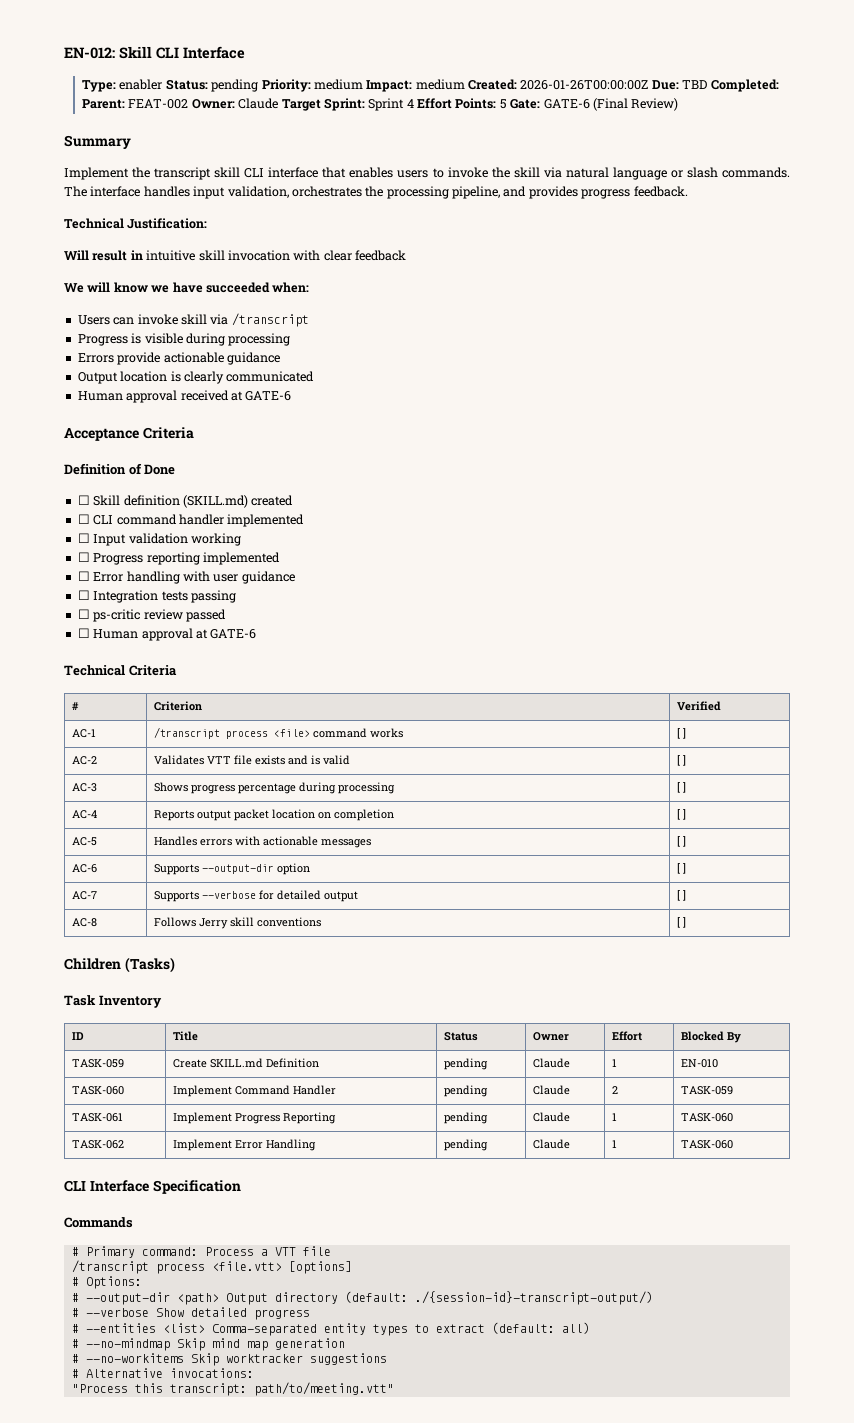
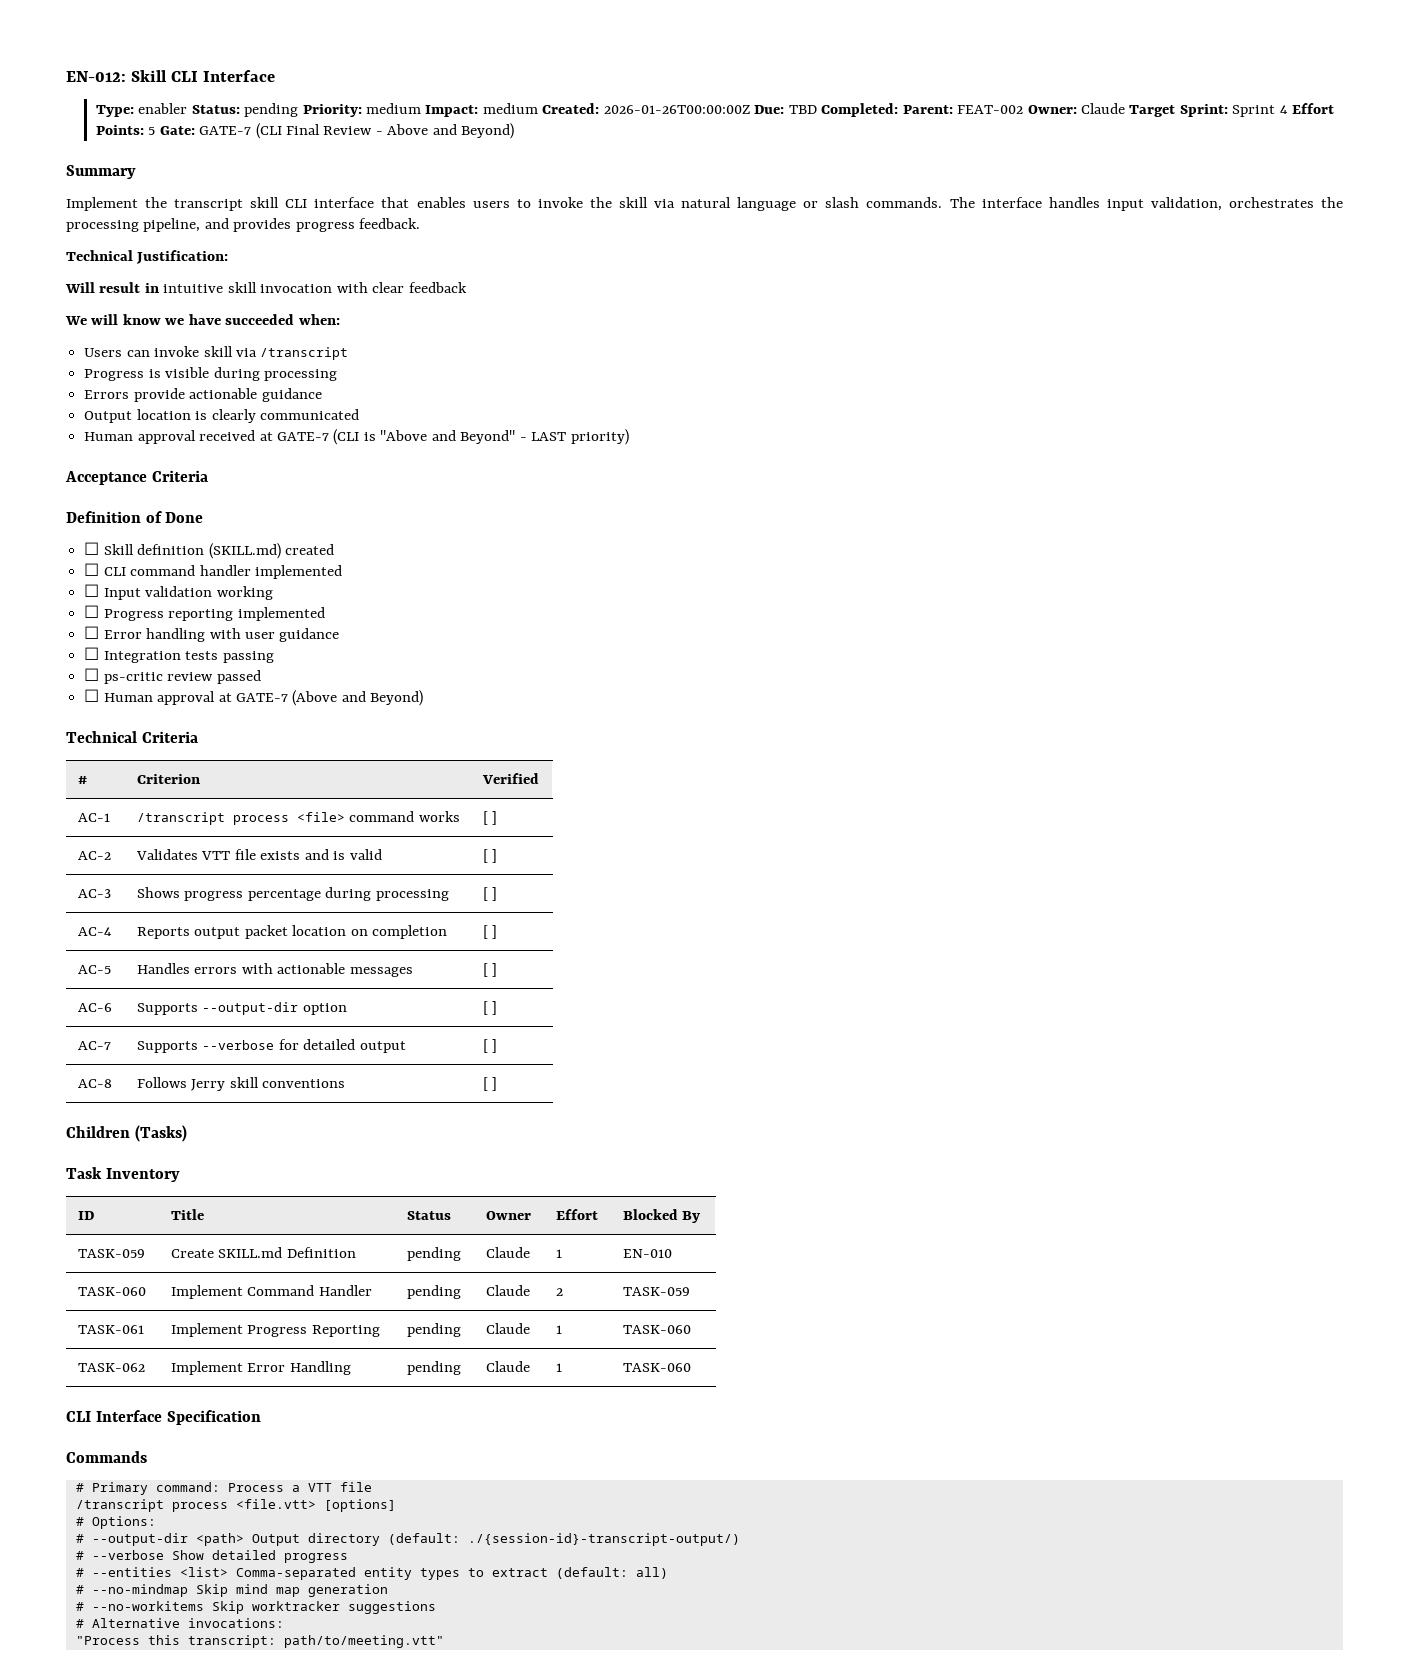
- Type: enabler Status: pending Priority: medium Impact: medium Created: 2026-01-26T00:00:00Z Due: TBD Completed: Parent: FEAT-002 Owner: Claude Target Sprint: Sprint 4 Effort Points: 5 Gate: GATE-6 (Final Review)
+ Type: enabler Status: pending Priority: medium Impact: medium Created: 2026-01-26T00:00:00Z Due: TBD Completed: Parent: FEAT-002 Owner: Claude Target Sprint: Sprint 4 Effort Points: 5 Gate: GATE-7 (CLI Final Review - Above and Beyond)
- Human approval received at GATE-6
+ Human approval received at GATE-7 (CLI is "Above and Beyond" - LAST priority)
- ☐ Human approval at GATE-6
+ ☐ Human approval at GATE-7 (Above and Beyond)

